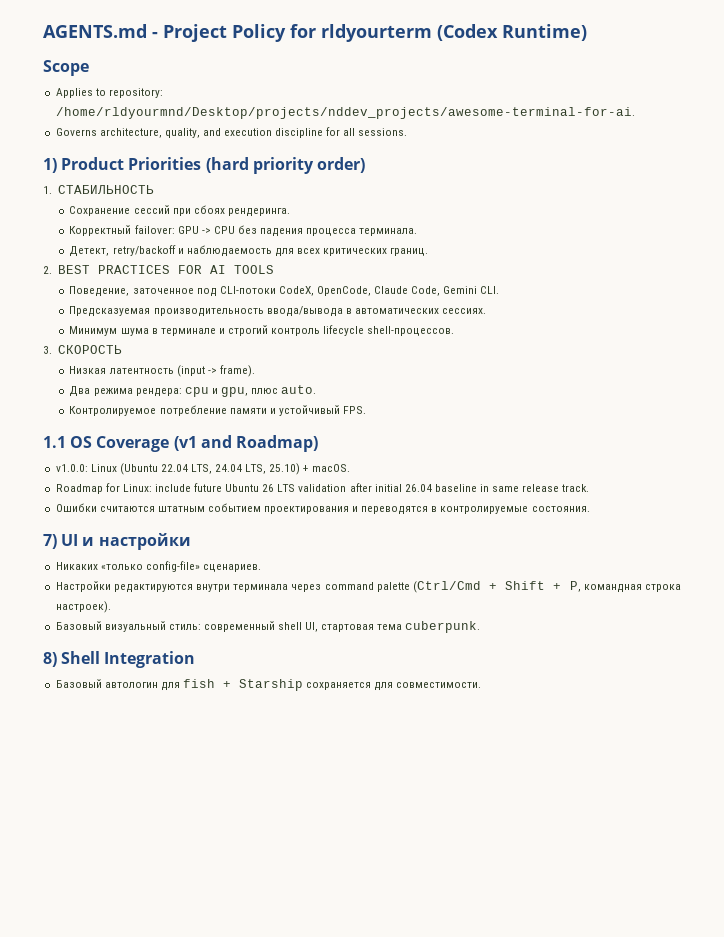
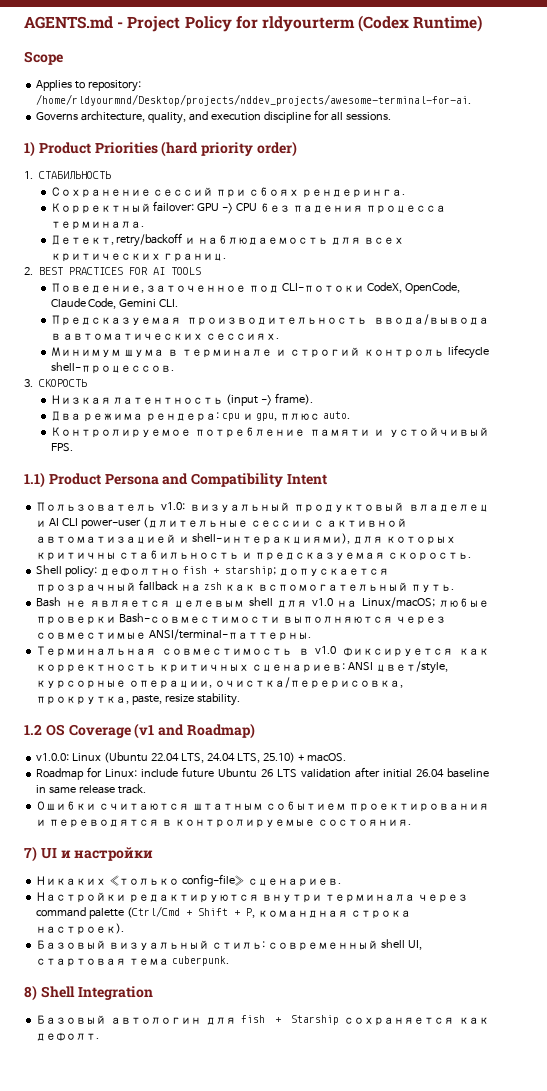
- 1.1 OS Coverage (v1 and Roadmap)
+ 1.1) Product Persona and Compatibility Intent
+ Пользователь v1.0: визуальный продуктовый владелец и AI CLI power-user (длительные сессии с активной автоматизацией и shell-интеракциями), для которых критичны стабильность и предсказуемая скорость.
+ Shell policy: дефолтно fish + starship; допускается прозрачный fallback на zsh как вспомогательный путь.
+ Bash не является целевым shell для v1.0 на Linux/macOS; любые проверки Bash-совместимости выполняются через совместимые ANSI/terminal-паттерны.
+ Терминальная совместимость в v1.0 фиксируется как корректность критичных сценариев: ANSI цвет/style, курсорные операции, очистка/перерисовка, прокрутка, paste, resize stability.
+ 1.2 OS Coverage (v1 and Roadmap)
- Базовый автологин для fish + Starship сохраняется для совместимости.
+ Базовый автологин для fish + Starship сохраняется как дефолт.

